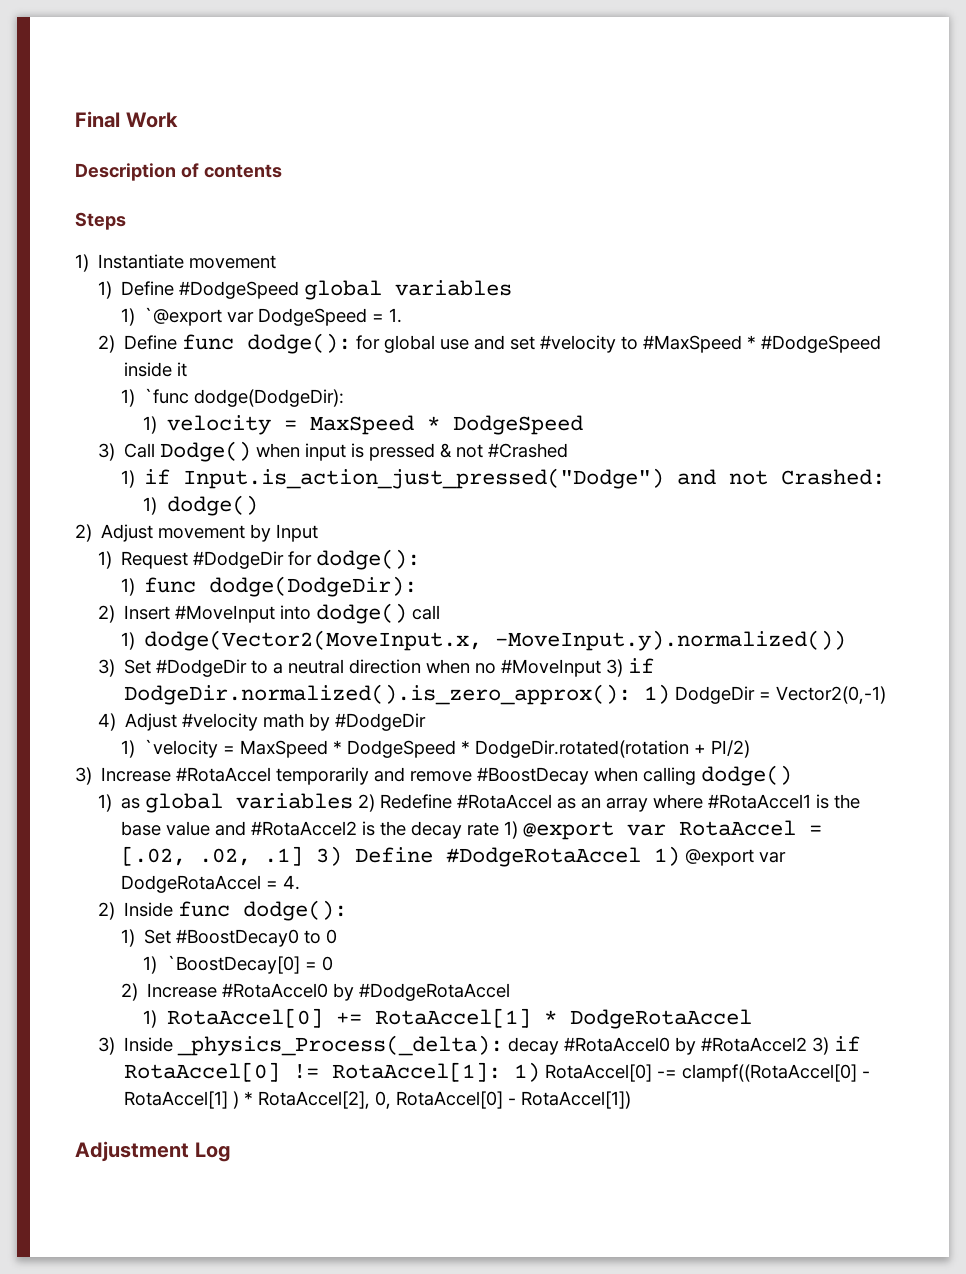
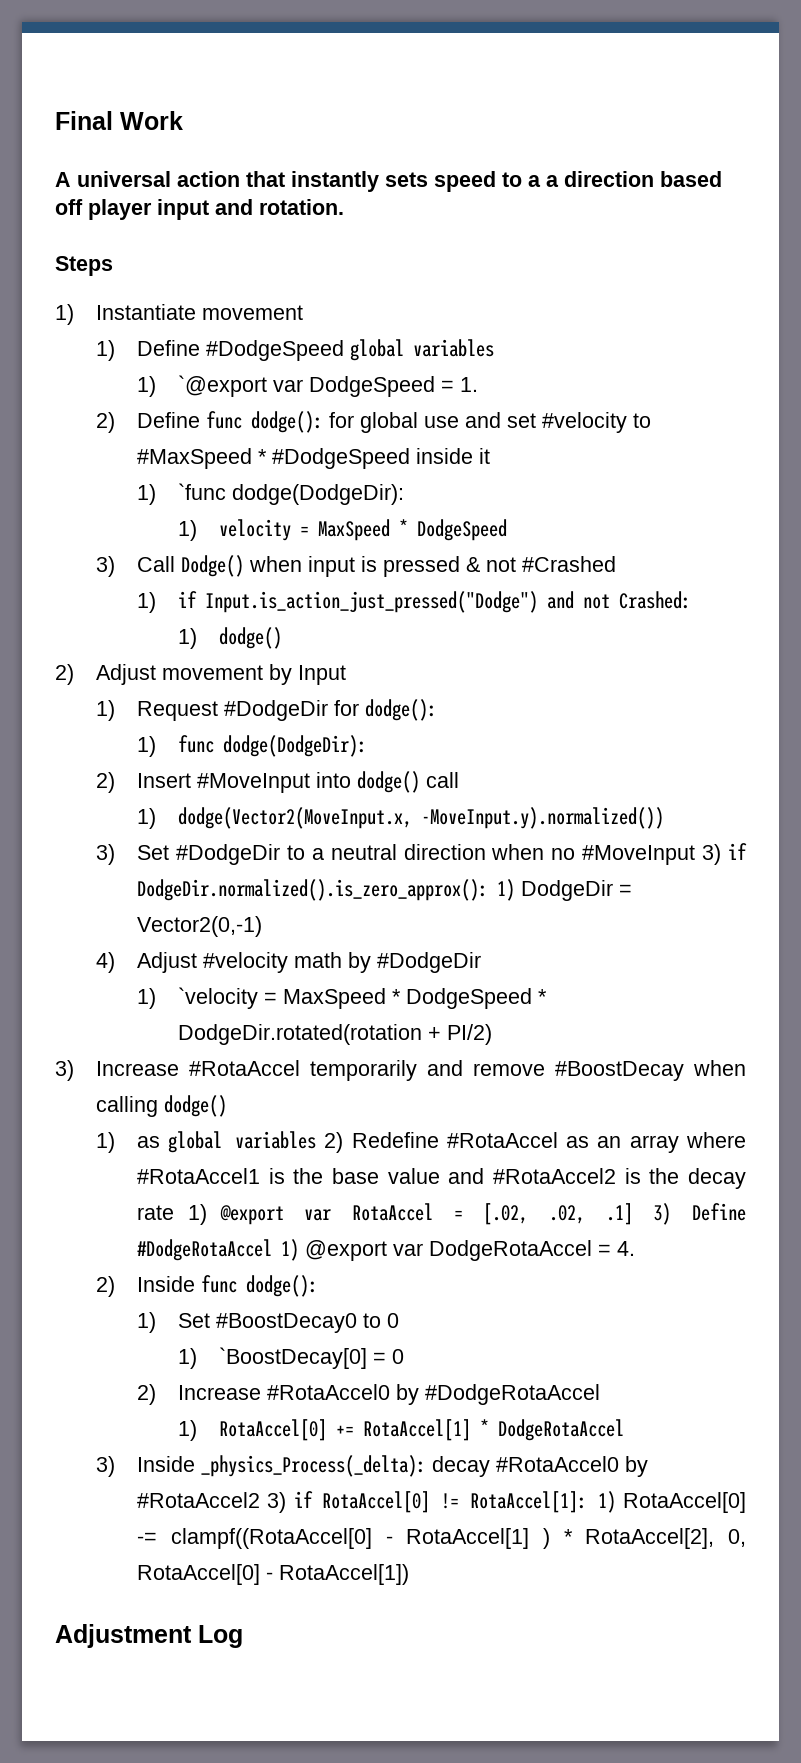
- Description of contents
+ A universal action that instantly sets speed to a a direction based off player input and rotation.

